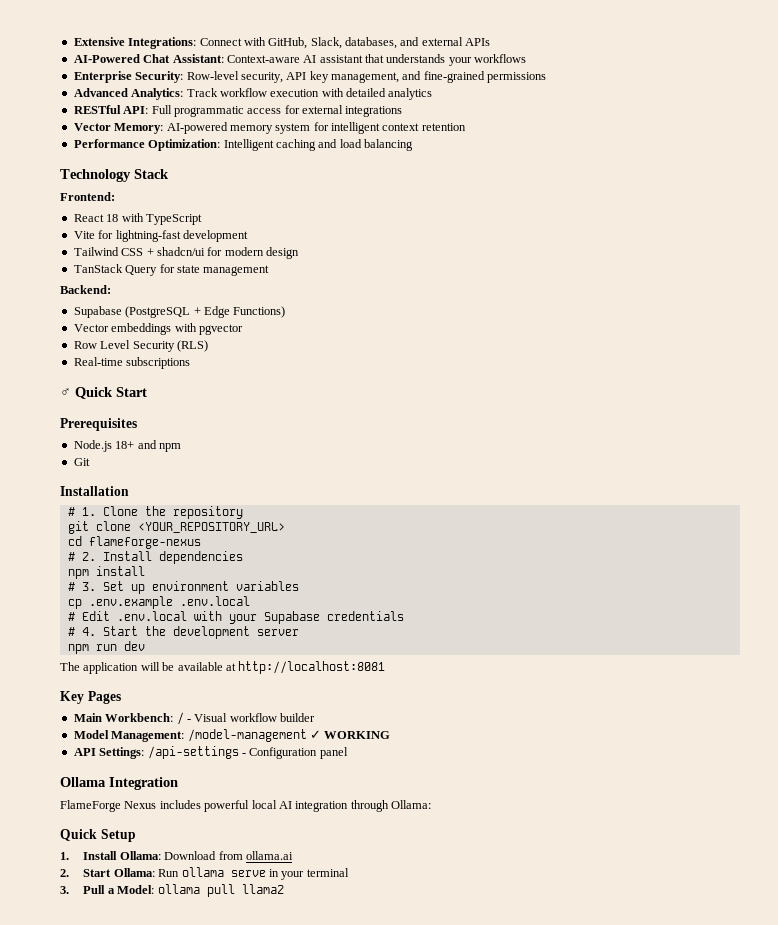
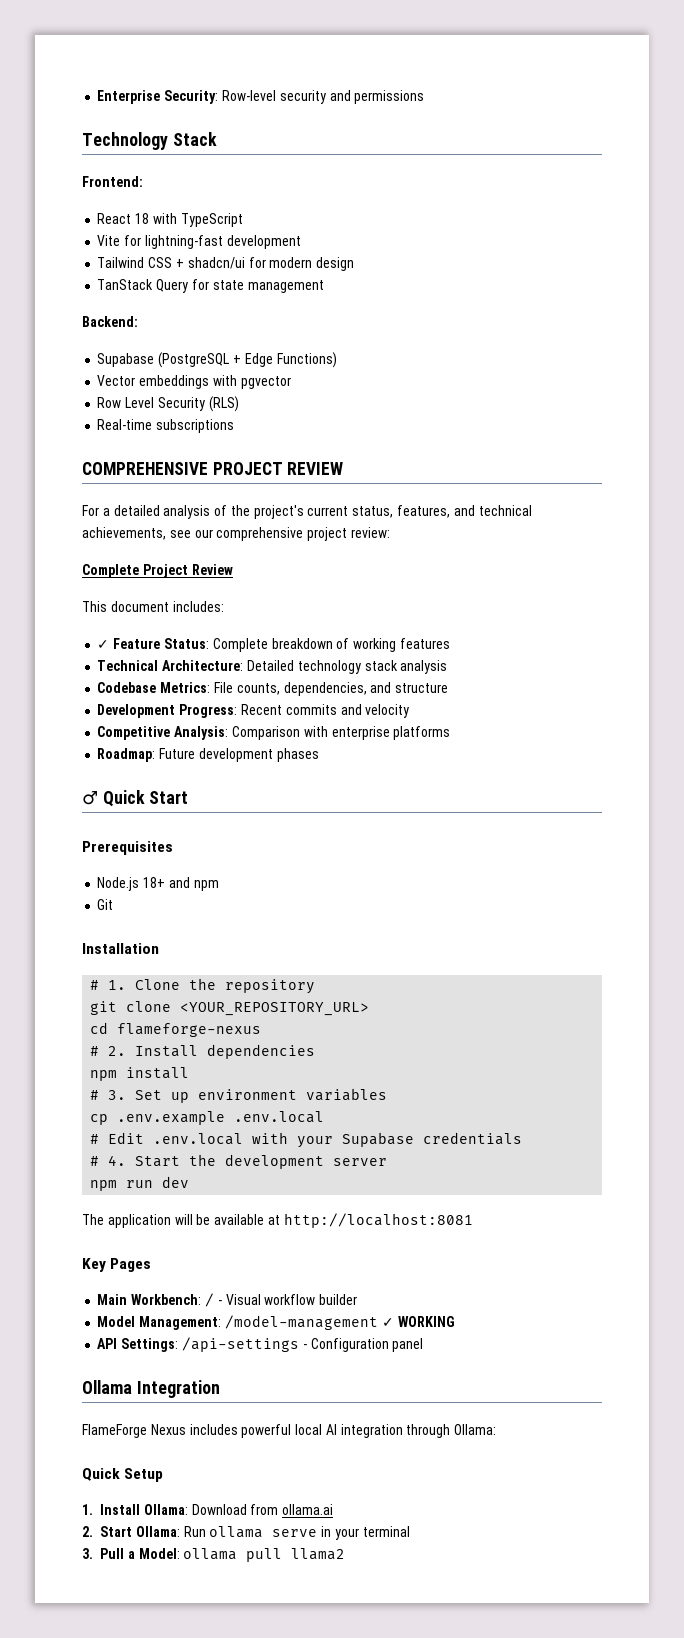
- Extensive Integrations: Connect with GitHub, Slack, databases, and external APIs
- AI-Powered Chat Assistant: Context-aware AI assistant that understands your workflows
- Enterprise Security: Row-level security, API key management, and fine-grained permissions
- Advanced Analytics: Track workflow execution with detailed analytics
- RESTful API: Full programmatic access for external integrations
- Vector Memory: AI-powered memory system for intelligent context retention
- Performance Optimization: Intelligent caching and load balancing
+ Enterprise Security: Row-level security and permissions
+ COMPREHENSIVE PROJECT REVIEW
+ For a detailed analysis of the project's current status, features, and technical achievements, see our comprehensive project review:
+ Complete Project Review
+ This document includes:
+ ✓ Feature Status: Complete breakdown of working features
+ Technical Architecture: Detailed technology stack analysis
+ Codebase Metrics: File counts, dependencies, and structure
+ Development Progress: Recent commits and velocity
+ Competitive Analysis: Comparison with enterprise platforms
+ Roadmap: Future development phases

